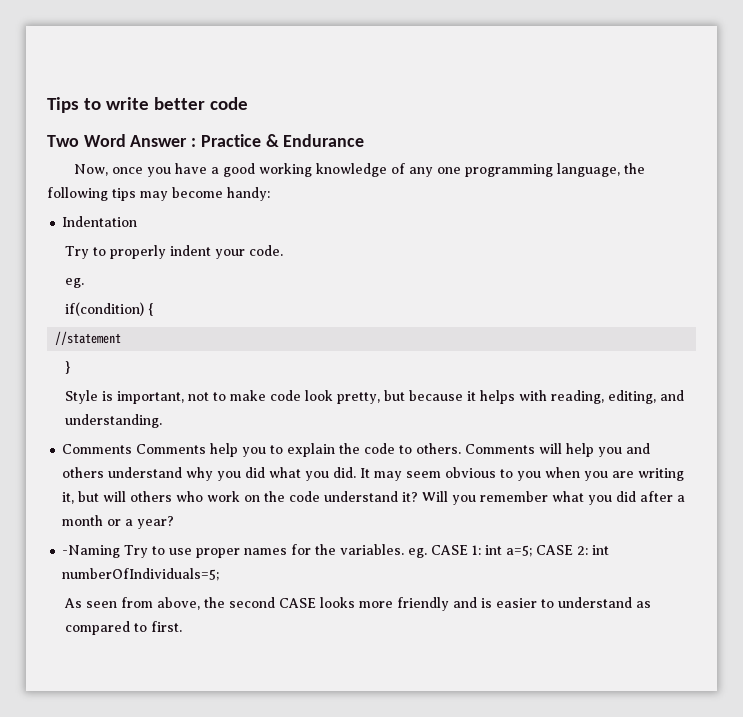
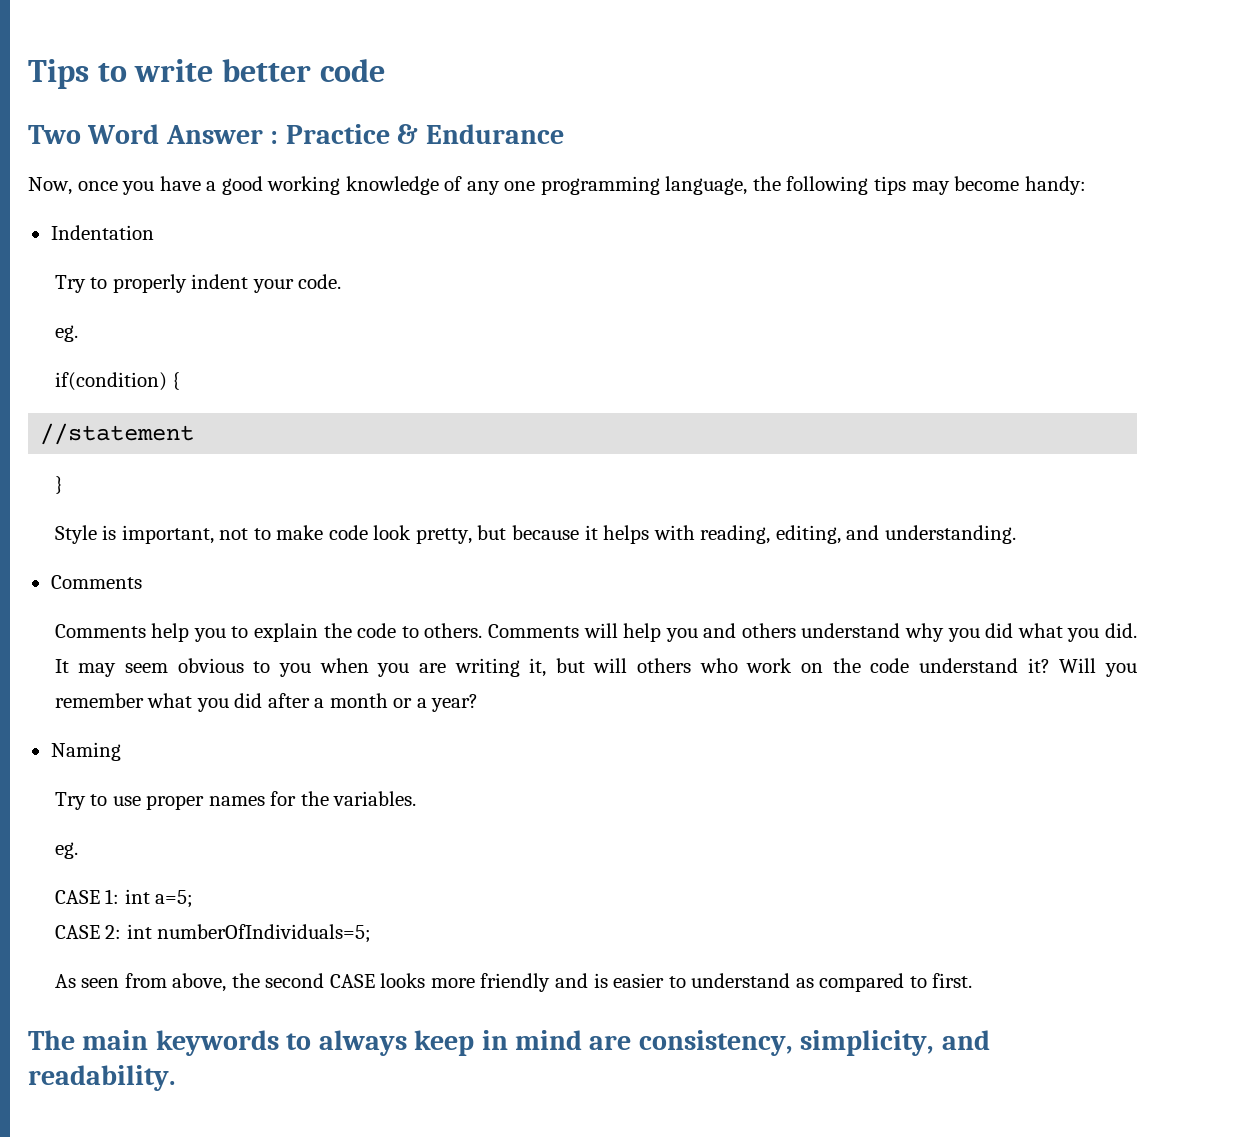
  Style is important, not to make code look pretty, but because it helps with reading, editing, and understanding.
- Comments Comments help you to explain the code to others.
+ Comments
+ Comments help you to explain the code to others.
- -Naming Try to use proper names for the variables. eg. CASE 1: int a=5; CASE 2: int numberOfIndividuals=5;
+ Naming
+ Try to use proper names for the variables.
+ eg.
+ CASE 1: int a=5;
+ CASE 2: int numberOfIndividuals=5;
+ The main keywords to always keep in mind are consistency, simplicity, and readability.

